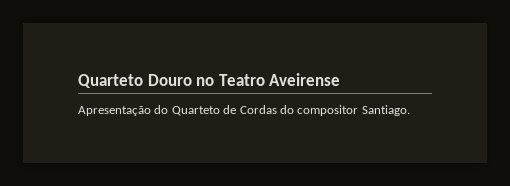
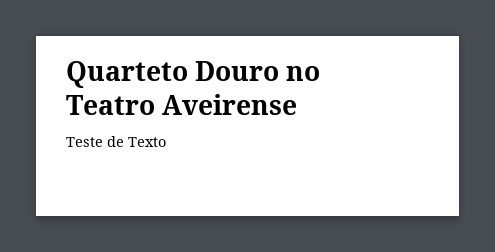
- Apresentação do Quarteto de Cordas do compositor Santiago.
+ Teste de Texto

